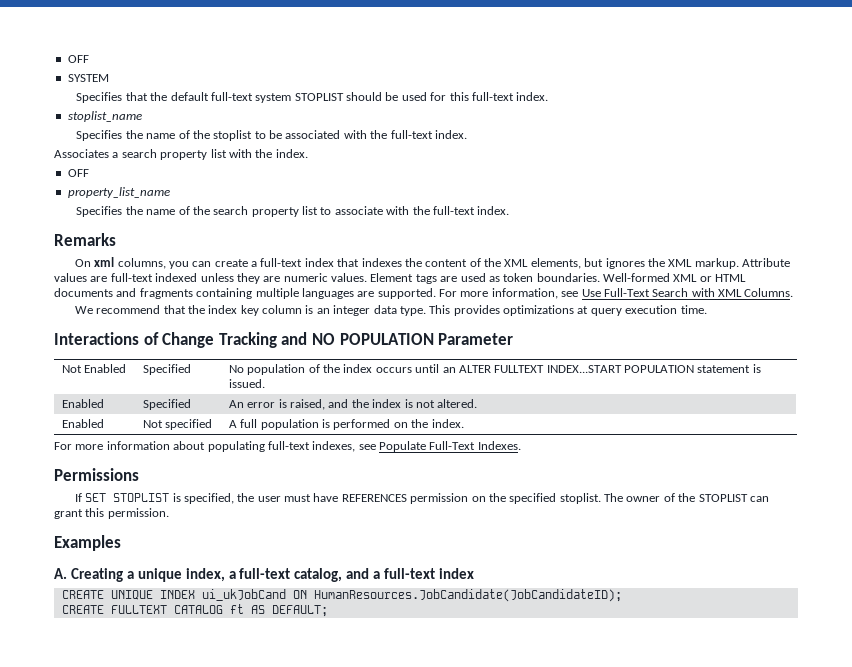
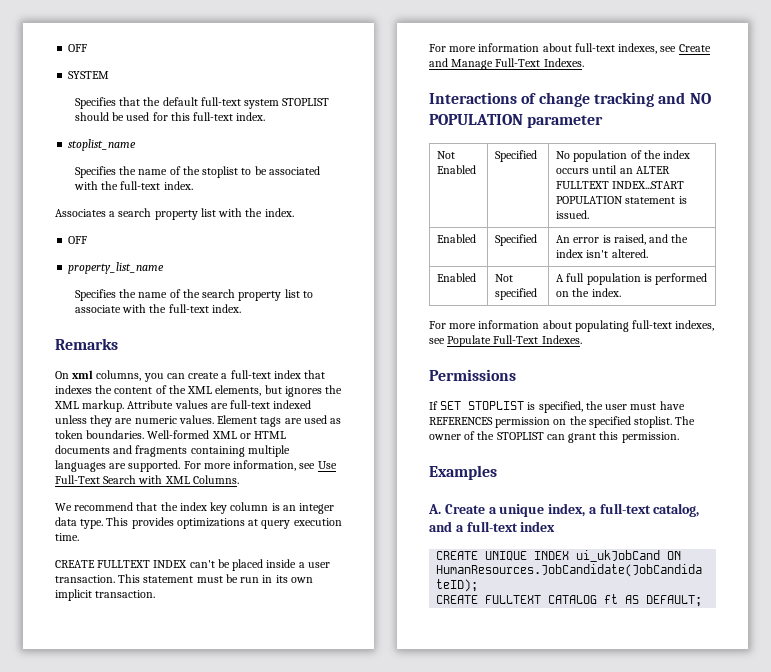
+ CREATE FULLTEXT INDEX can't be placed inside a user transaction. This statement must be run in its own implicit transaction.
+ For more information about full-text indexes, see Create and Manage Full-Text Indexes.
- Interactions of Change Tracking and NO POPULATION Parameter
+ Interactions of change tracking and NO POPULATION parameter
- Enabled | Specified | An error is raised, and the index is not altered.
+ Enabled | Specified | An error is raised, and the index isn't altered.
- A. Creating a unique index, a full-text catalog, and a full-text index
+ A. Create a unique index, a full-text catalog, and a full-text index

